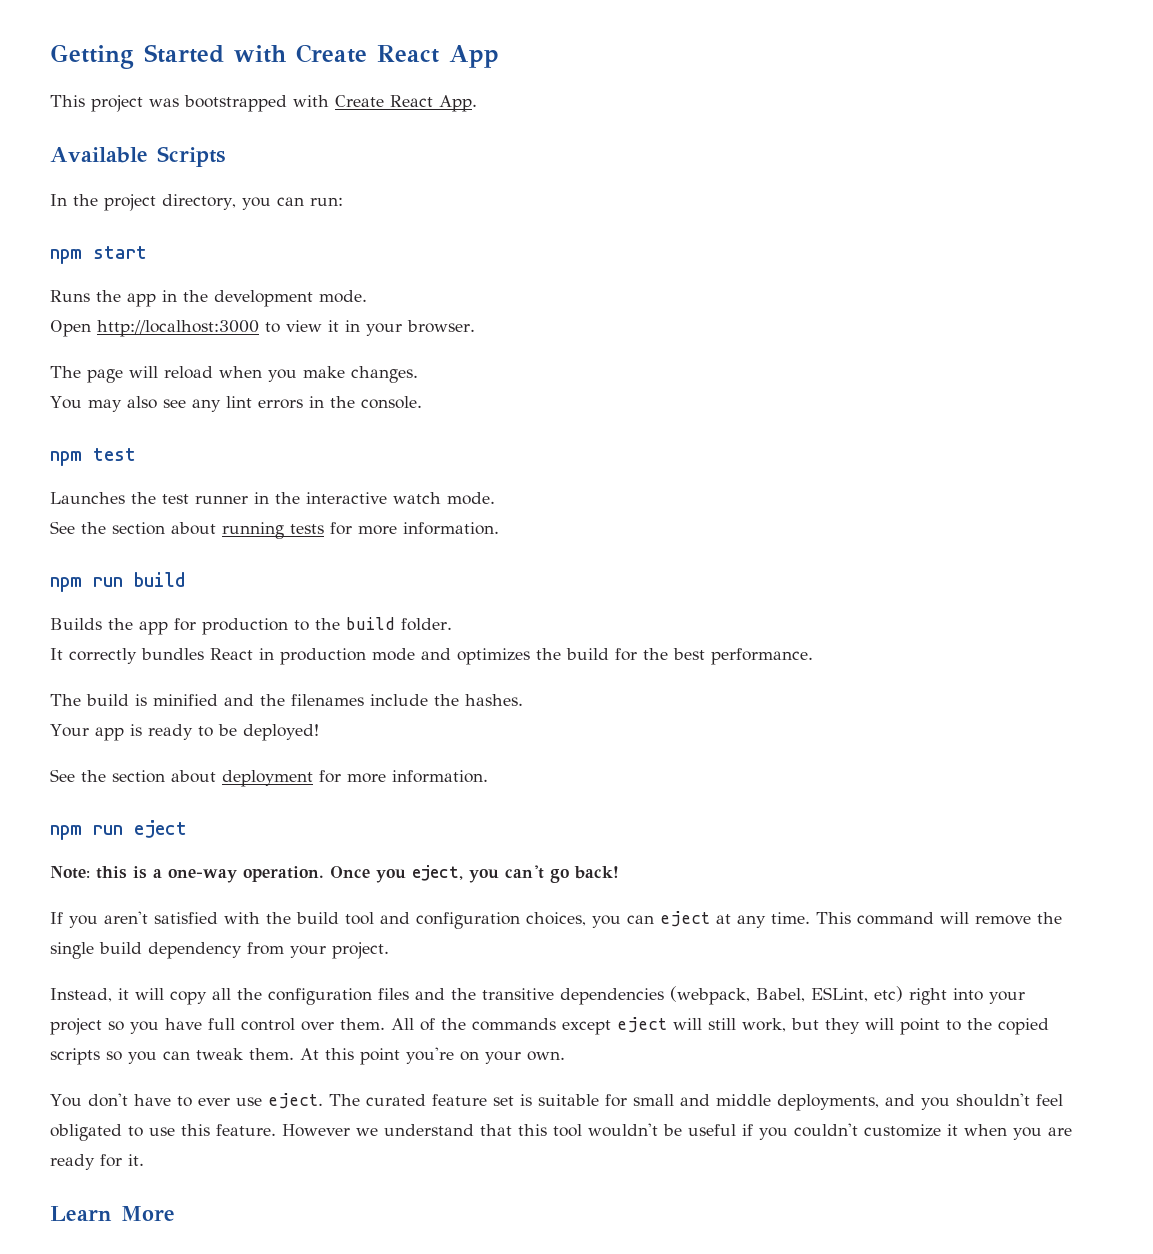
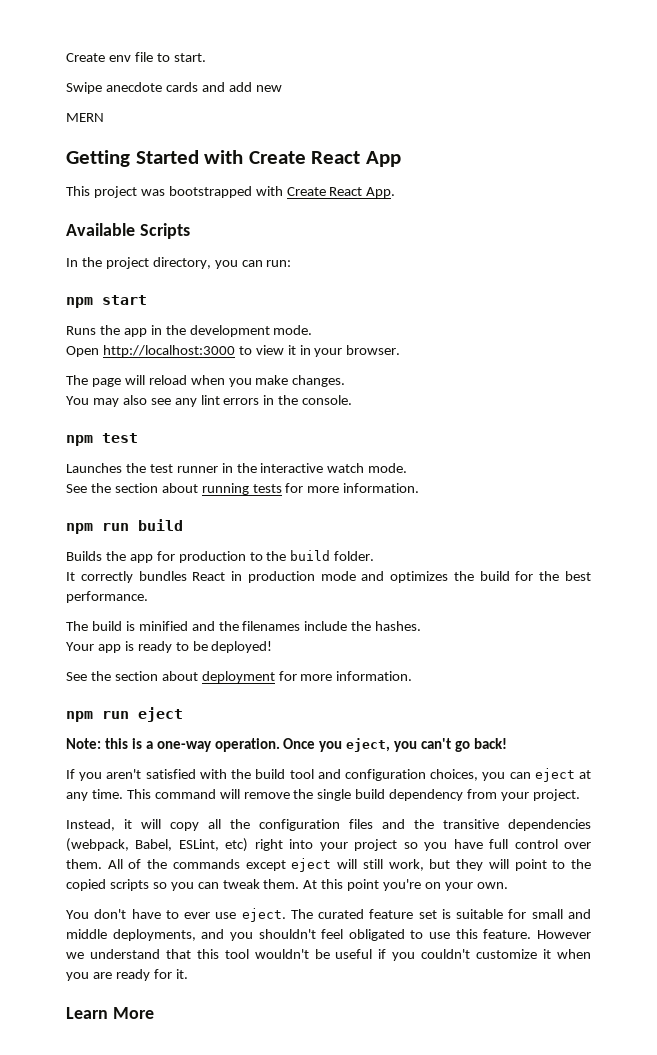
+ Create env file to start.
+ Swipe anecdote cards and add new
+ MERN

